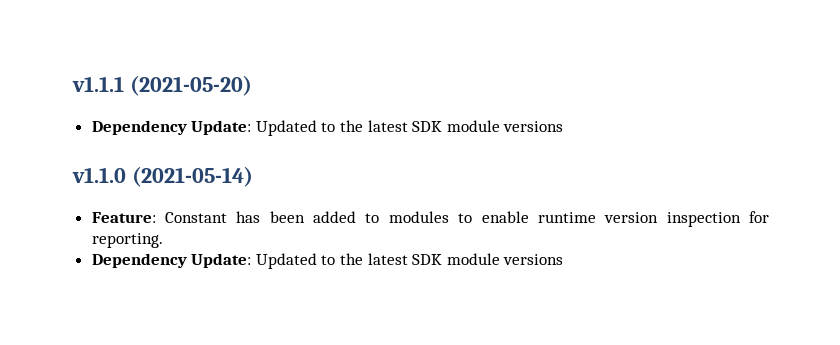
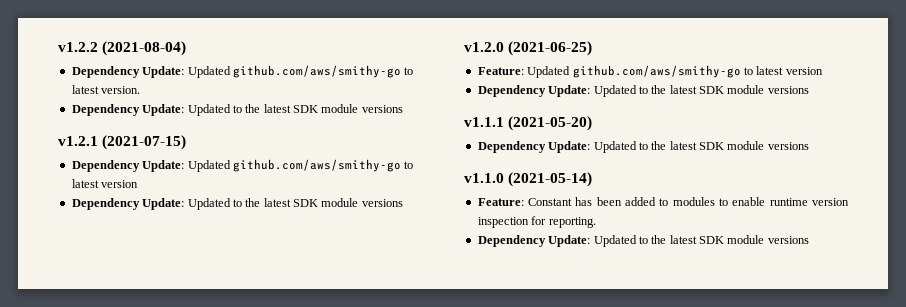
+ v1.2.2 (2021-08-04)
+ Dependency Update: Updated github.com/aws/smithy-go to latest version.
+ Dependency Update: Updated to the latest SDK module versions
+ v1.2.1 (2021-07-15)
+ Dependency Update: Updated github.com/aws/smithy-go to latest version
+ Dependency Update: Updated to the latest SDK module versions
+ v1.2.0 (2021-06-25)
+ Feature: Updated github.com/aws/smithy-go to latest version
+ Dependency Update: Updated to the latest SDK module versions

